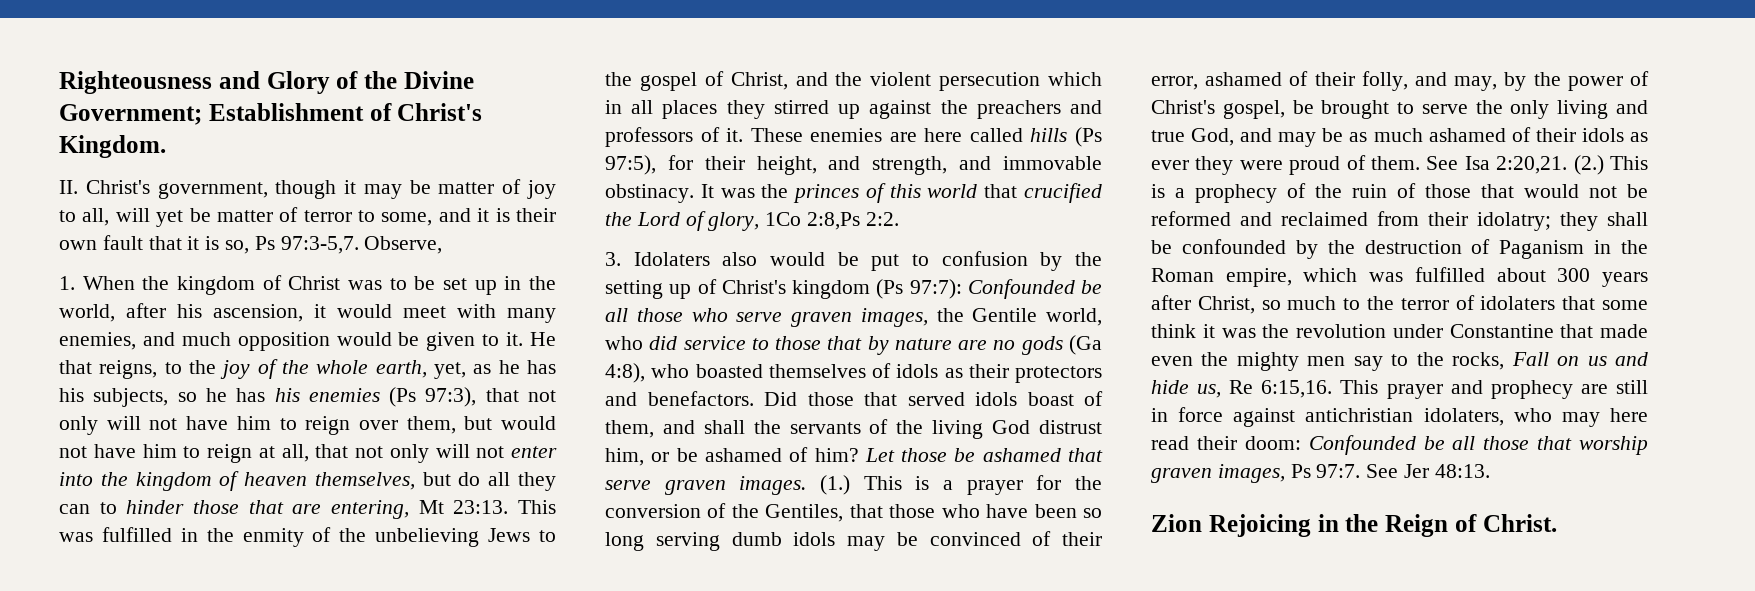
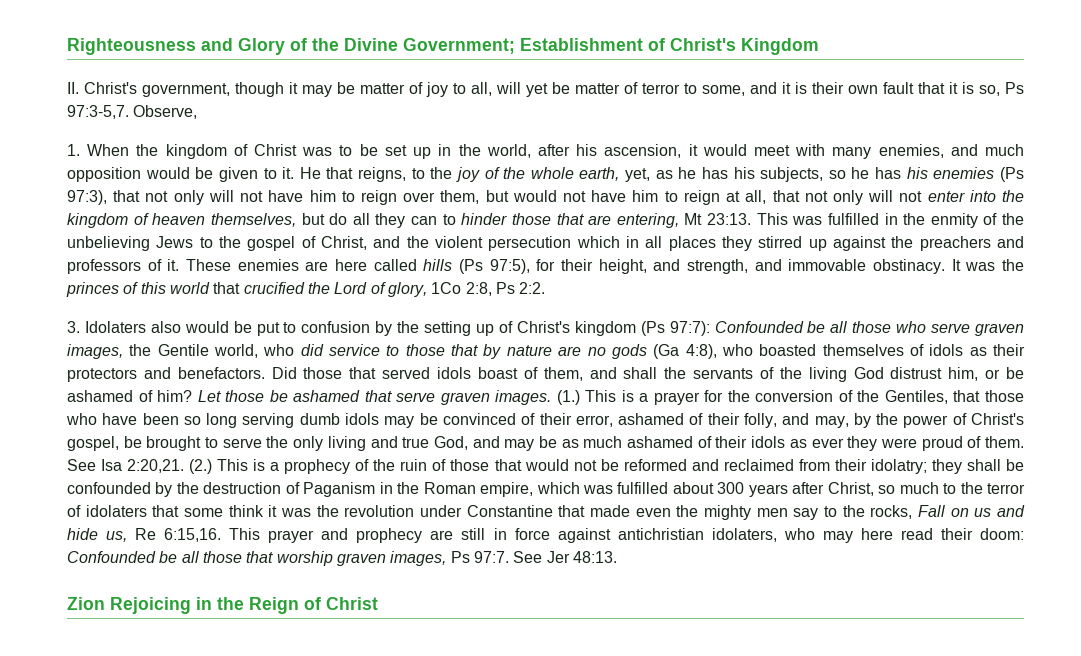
- Righteousness and Glory of the Divine Government; Establishment of Christ's Kingdom.
+ Righteousness and Glory of the Divine Government; Establishment of Christ's Kingdom
- It was the princes of this world that crucified the Lord of glory, 1Co 2:8,Ps 2:2.
+ It was the princes of this world that crucified the Lord of glory, 1Co 2:8, Ps 2:2.
- Zion Rejoicing in the Reign of Christ.
+ Zion Rejoicing in the Reign of Christ

